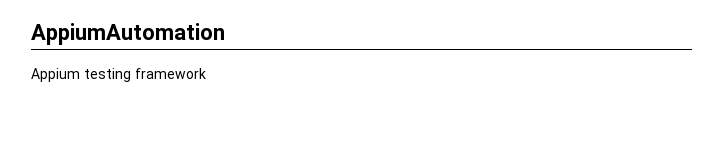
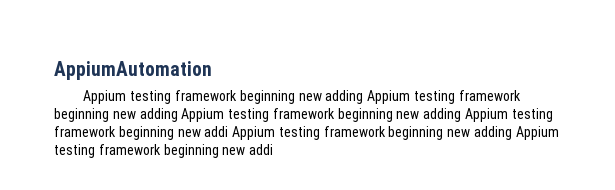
- Appium testing framework
+ Appium testing framework beginning new adding Appium testing framework beginning new adding Appium testing framework beginning new adding Appium testing framework beginning new addi Appium testing framework beginning new adding Appium testing framework beginning new addi

